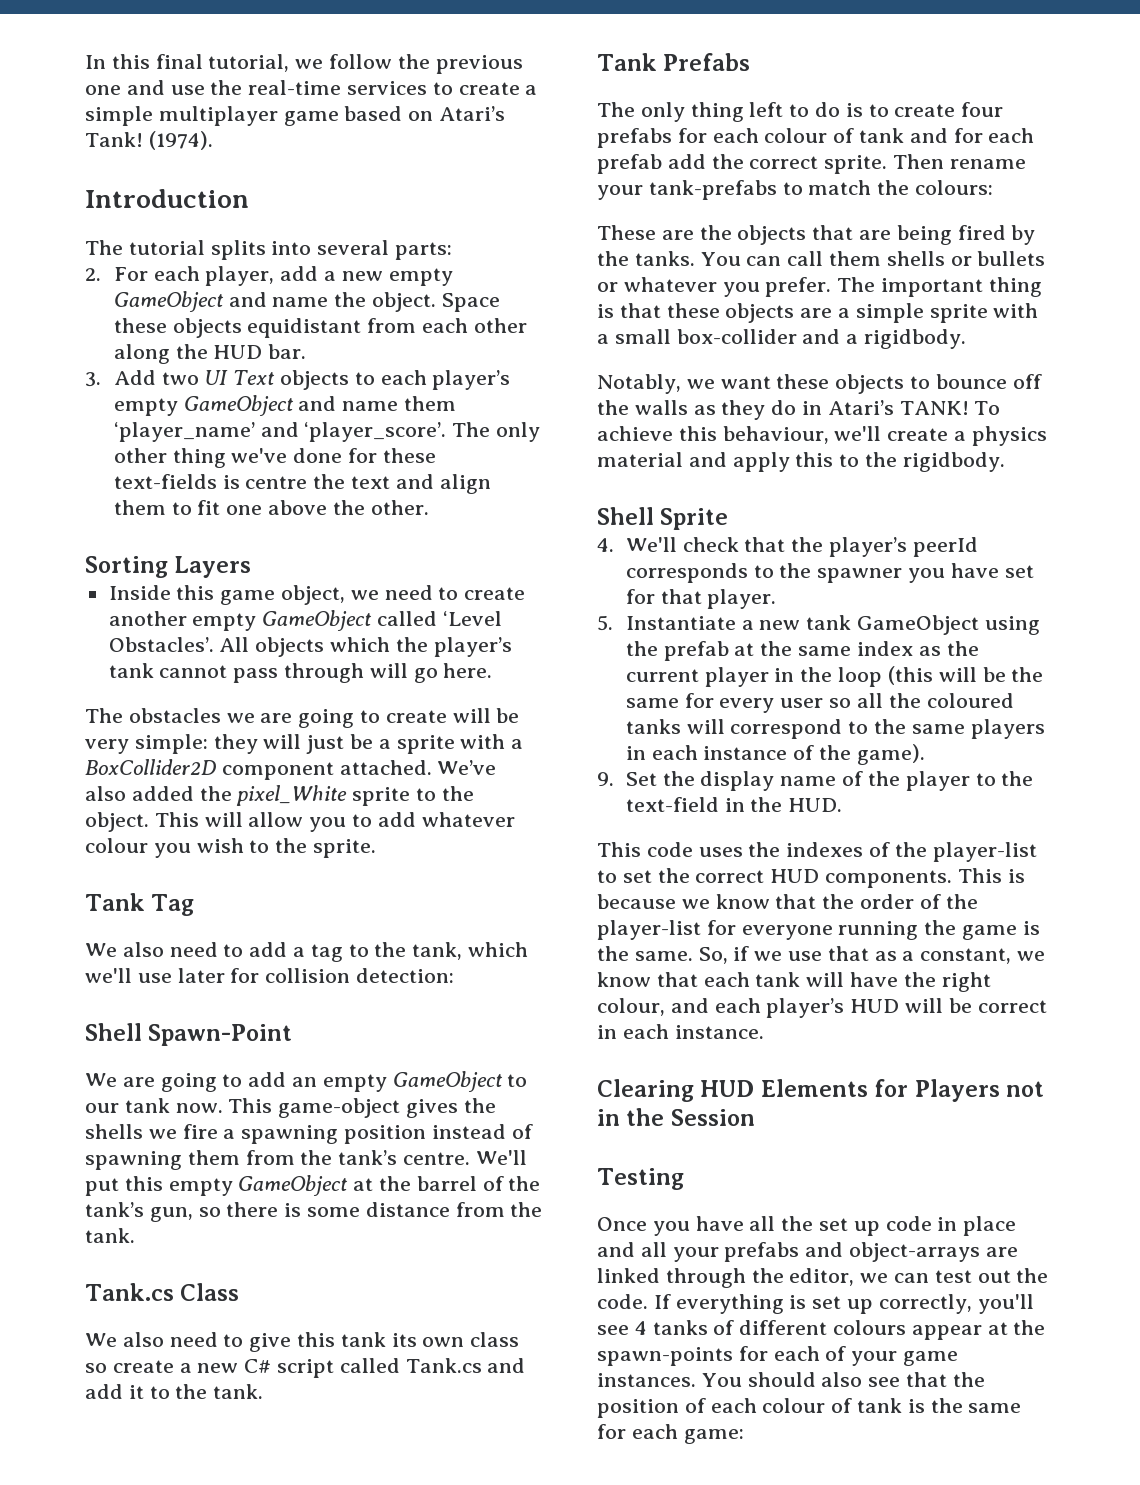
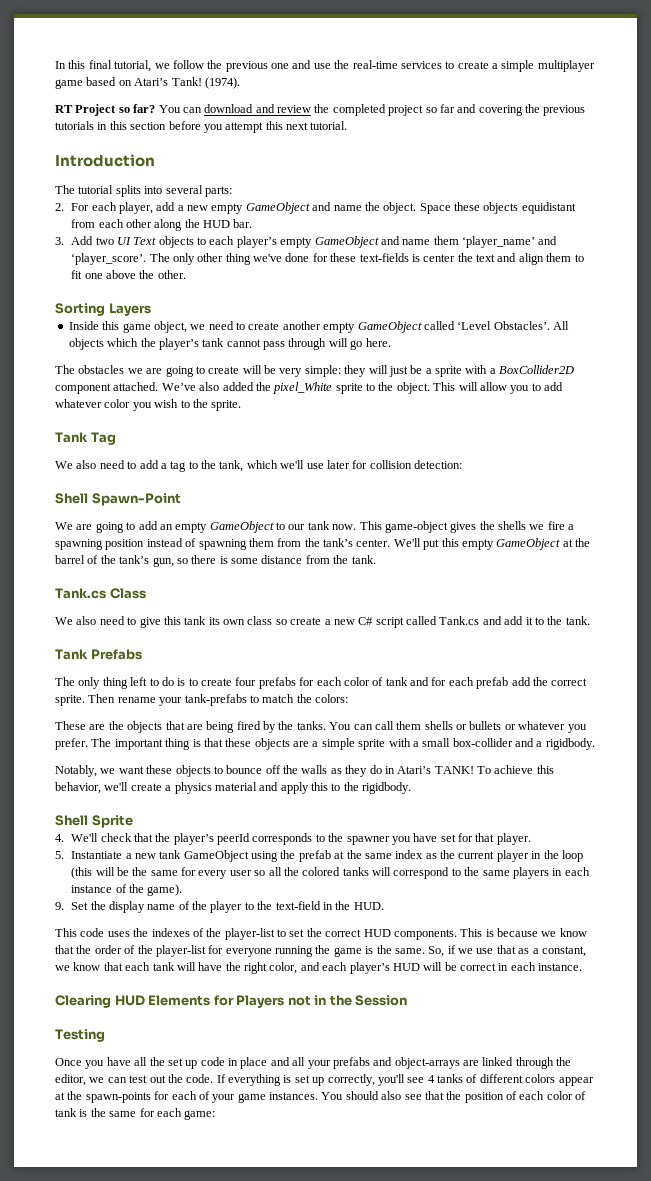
+ RT Project so far? You can download and review the completed project so far and covering the previous tutorials in this section before you attempt this next tutorial.
- The only other thing we've done for these text-fields is centre the text and align them to fit one above the other.
+ The only other thing we've done for these text-fields is center the text and align them to fit one above the other.
- This will allow you to add whatever colour you wish to the sprite.
+ This will allow you to add whatever color you wish to the sprite.
- This game-object gives the shells we fire a spawning position instead of spawning them from the tank’s centre.
+ This game-object gives the shells we fire a spawning position instead of spawning them from the tank’s center.
- The only thing left to do is to create four prefabs for each colour of tank and for each prefab add the correct sprite.
+ The only thing left to do is to create four prefabs for each color of tank and for each prefab add the correct sprite.
- Then rename your tank-prefabs to match the colours:
+ Then rename your tank-prefabs to match the colors:
- To achieve this behaviour, we'll create a physics material and apply this to the rigidbody.
+ To achieve this behavior, we'll create a physics material and apply this to the rigidbody.
- 5. Instantiate a new tank GameObject using the prefab at the same index as the current player in the loop (this will be the same for every user so all the coloured tanks will correspond to the same players in each instance of the game).
+ 5. Instantiate a new tank GameObject using the prefab at the same index as the current player in the loop (this will be the same for every user so all the colored tanks will correspond to the same players in each instance of the game).
- So, if we use that as a constant, we know that each tank will have the right colour, and each player’s HUD will be correct in each instance.
+ So, if we use that as a constant, we know that each tank will have the right color, and each player’s HUD will be correct in each instance.
- If everything is set up correctly, you'll see 4 tanks of different colours appear at the spawn-points for each of your game instances.
+ If everything is set up correctly, you'll see 4 tanks of different colors appear at the spawn-points for each of your game instances.
- You should also see that the position of each colour of tank is the same for each game:
+ You should also see that the position of each color of tank is the same for each game:

